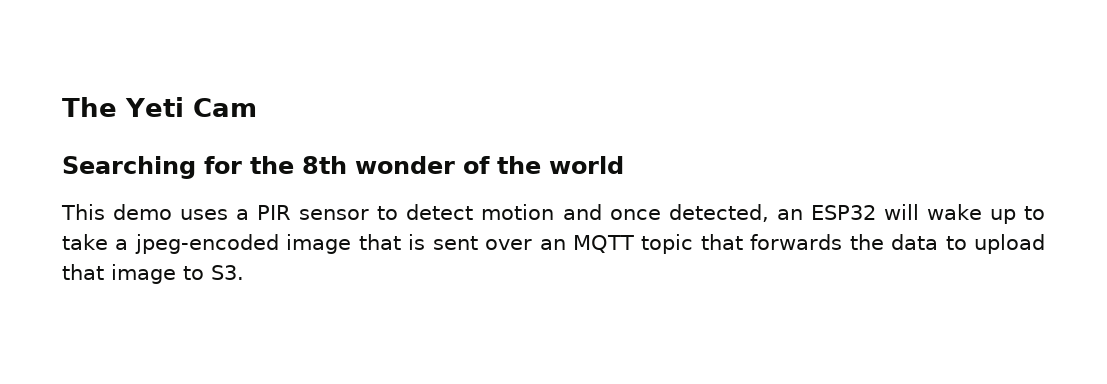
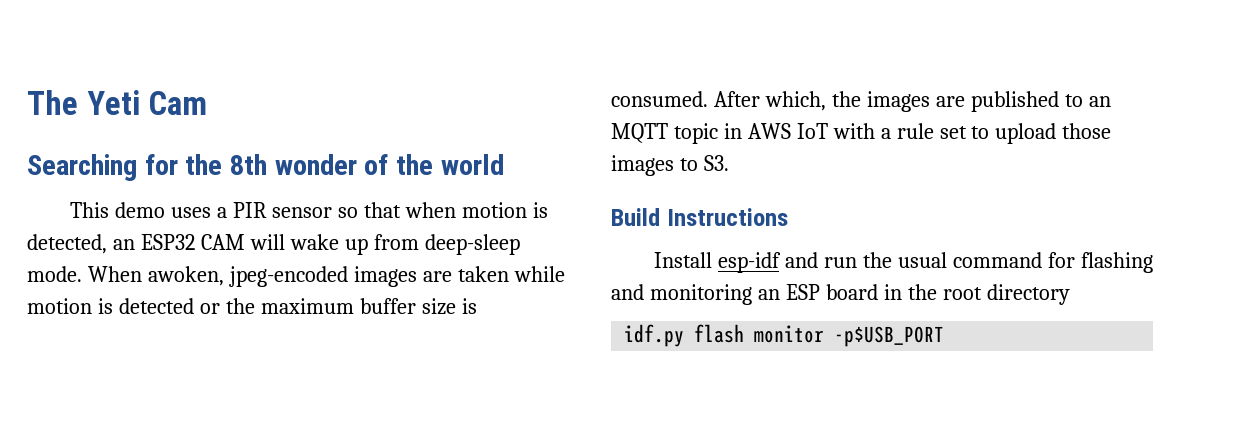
- This demo uses a PIR sensor to detect motion and once detected, an ESP32 will wake up to take a jpeg-encoded image that is sent over an MQTT topic that forwards the data to upload that image to S3.
+ This demo uses a PIR sensor so that when motion is detected, an ESP32 CAM will wake up from deep-sleep mode. When awoken, jpeg-encoded images are taken while motion is detected or the maximum buffer size is consumed. After which, the images are published to an MQTT topic in AWS IoT with a rule set to upload those images to S3.
+ Build Instructions
+ Install esp-idf and run the usual command for flashing and monitoring an ESP board in the root directory
+ idf.py flash monitor -p$USB_PORT

